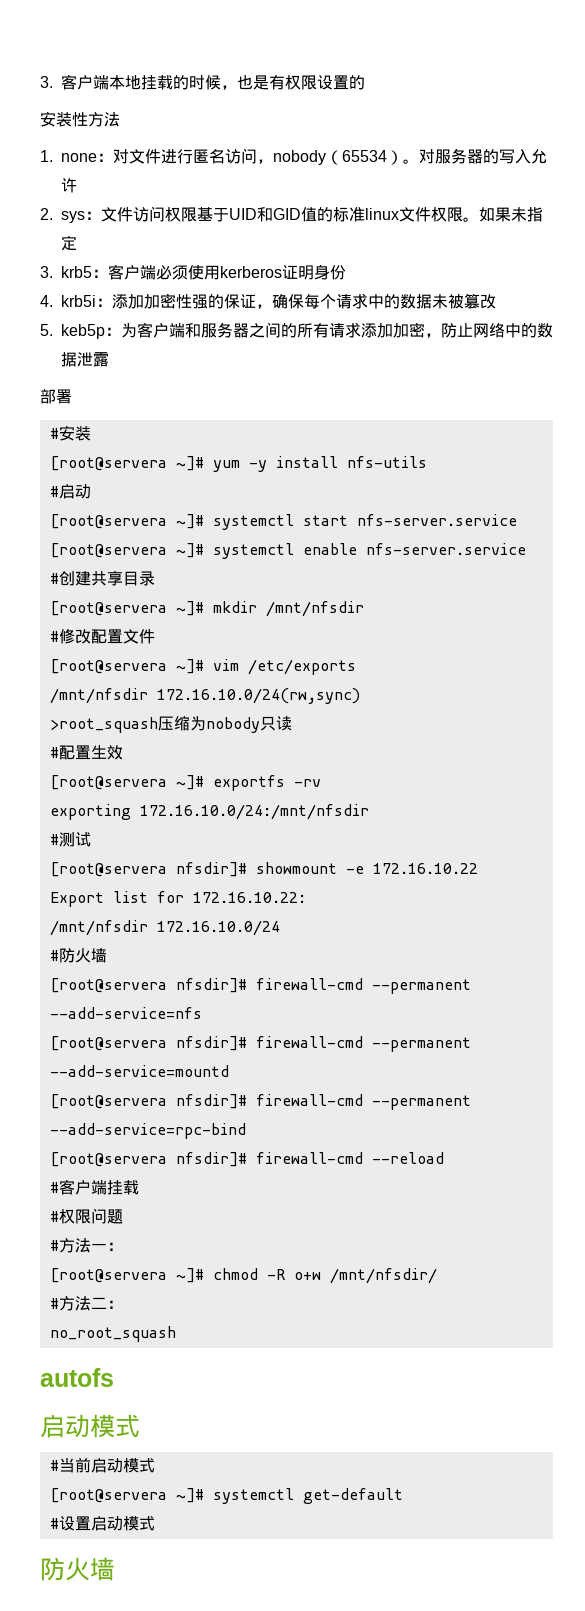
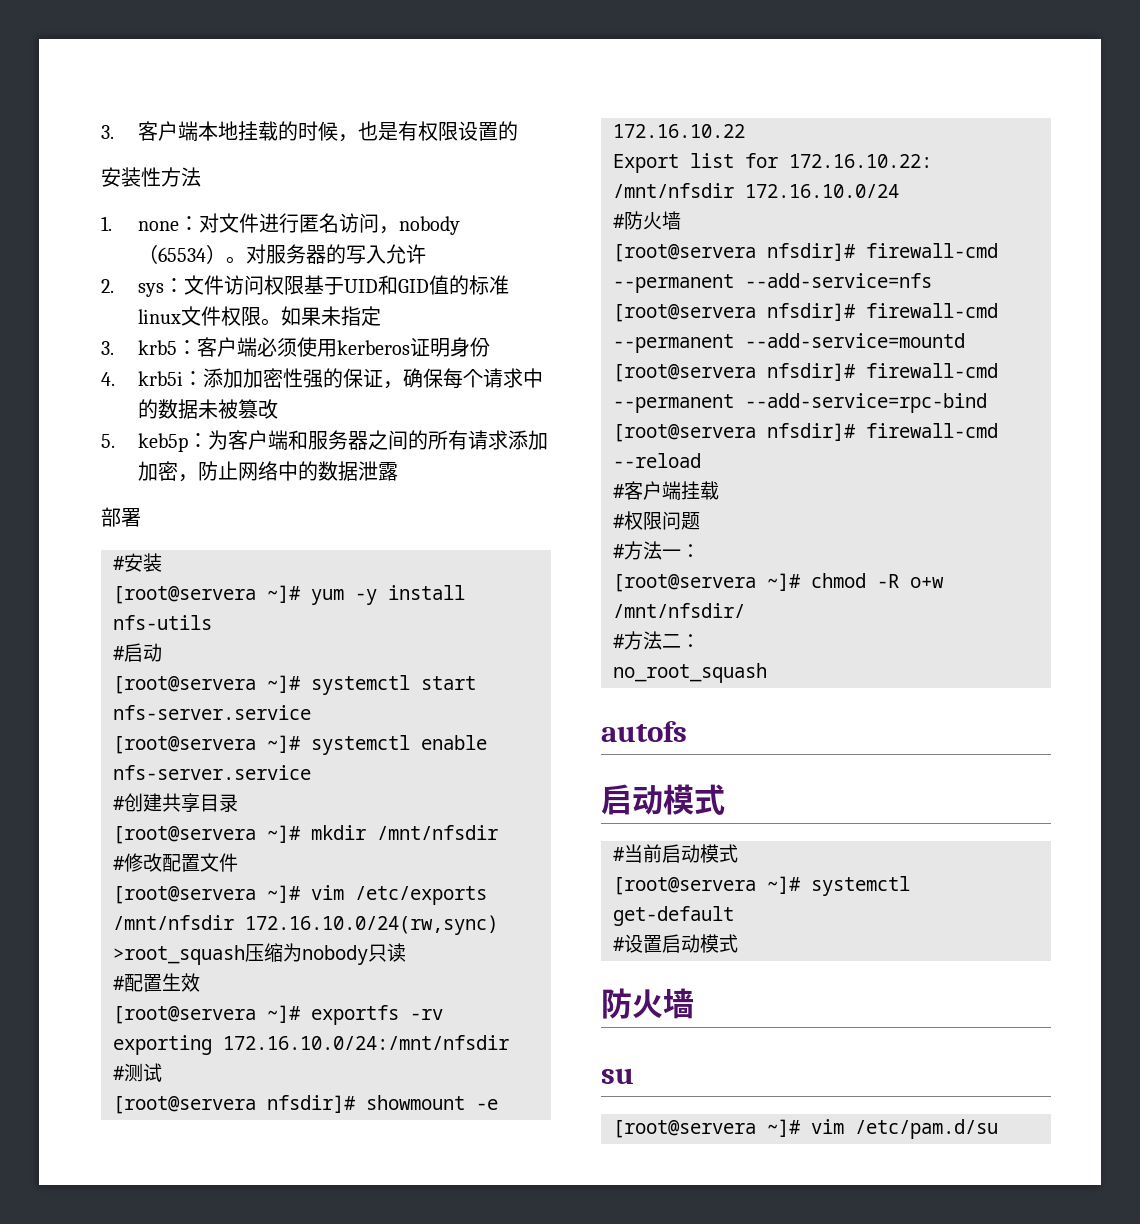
+ su
+ [root@servera ~]# vim /etc/pam.d/su

